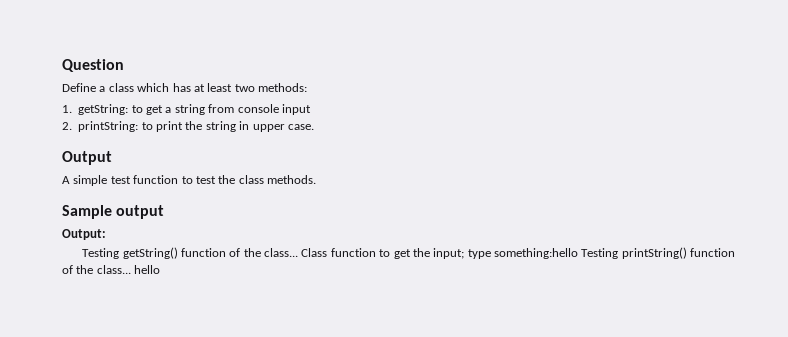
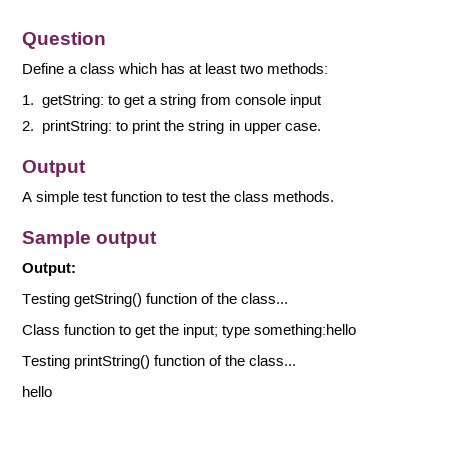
- Testing getString() function of the class... Class function to get the input; type something:hello Testing printString() function of the class... hello
+ Testing getString() function of the class...
+ Class function to get the input; type something:hello
+ Testing printString() function of the class...
+ hello

